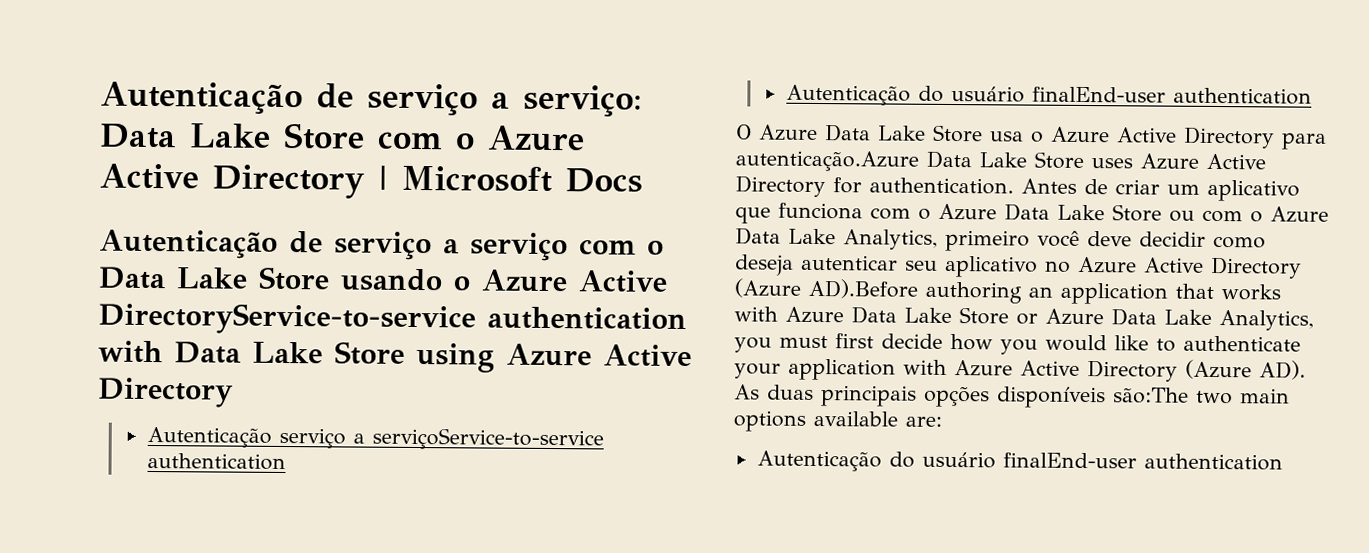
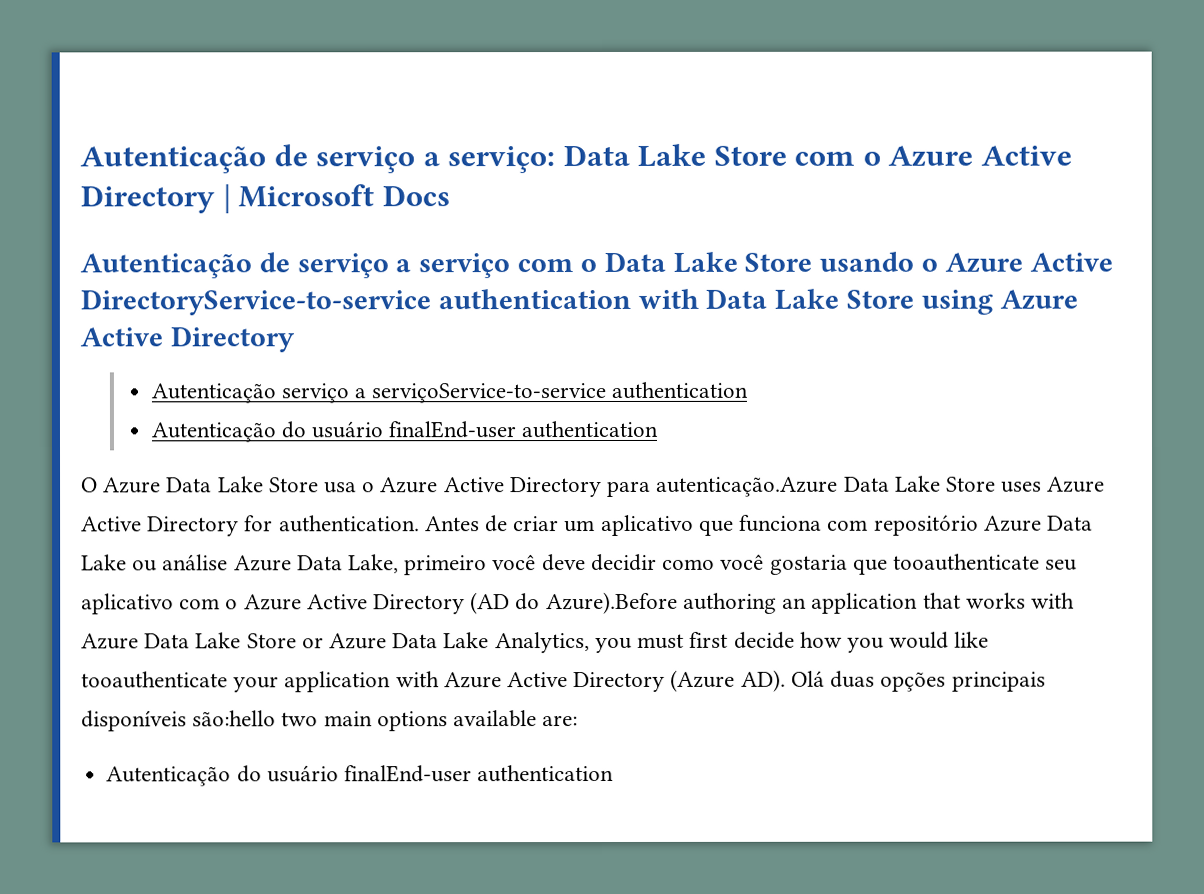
- Antes de criar um aplicativo que funciona com o Azure Data Lake Store ou com o Azure Data Lake Analytics, primeiro você deve decidir como deseja autenticar seu aplicativo no Azure Active Directory (Azure AD).Before authoring an application that works with Azure Data Lake Store or Azure Data Lake Analytics, you must first decide how you would like to authenticate your application with Azure Active Directory (Azure AD). As duas principais opções disponíveis são:The two main options available are:
+ Antes de criar um aplicativo que funciona com repositório Azure Data Lake ou análise Azure Data Lake, primeiro você deve decidir como você gostaria que tooauthenticate seu aplicativo com o Azure Active Directory (AD do Azure).Before authoring an application that works with Azure Data Lake Store or Azure Data Lake Analytics, you must first decide how you would like tooauthenticate your application with Azure Active Directory (Azure AD). Olá duas opções principais disponíveis são:hello two main options available are:

